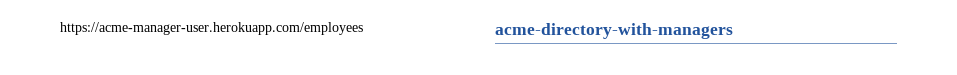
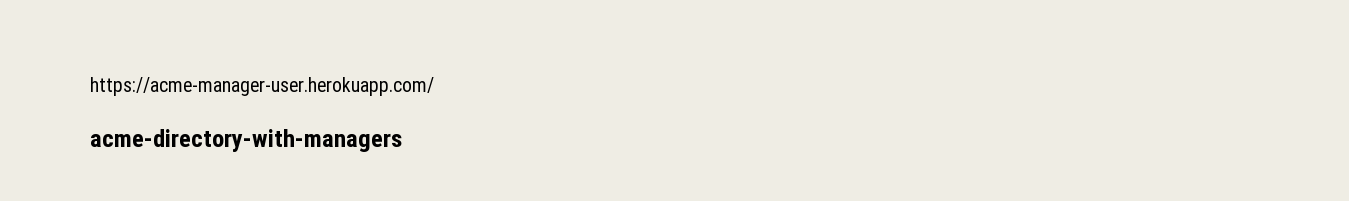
- https://acme-manager-user.herokuapp.com/employees
+ https://acme-manager-user.herokuapp.com/

